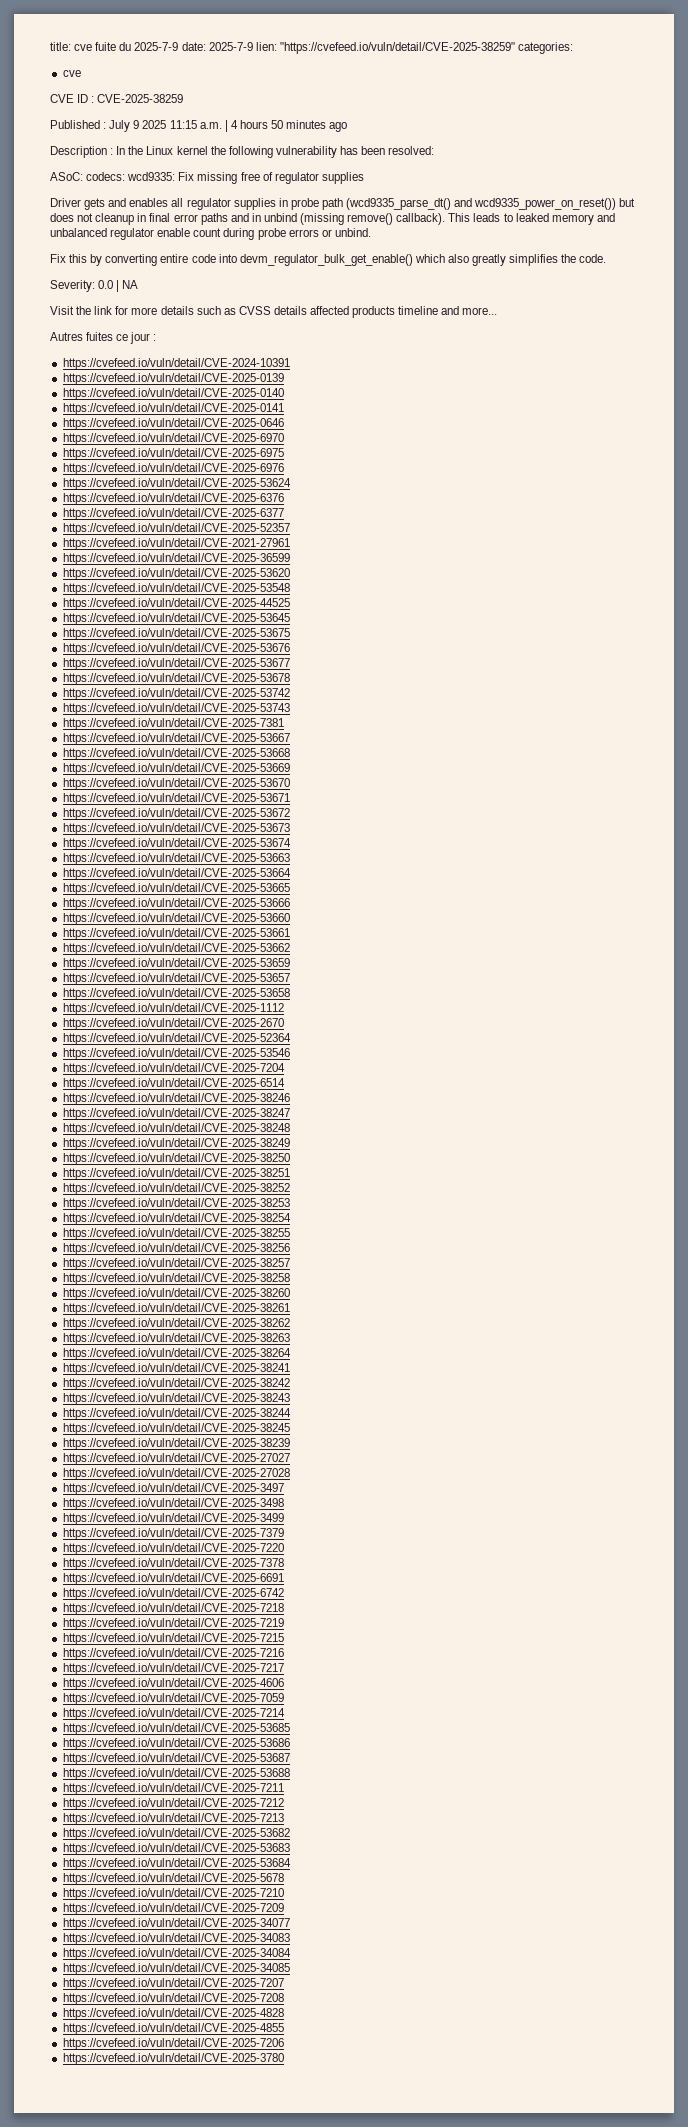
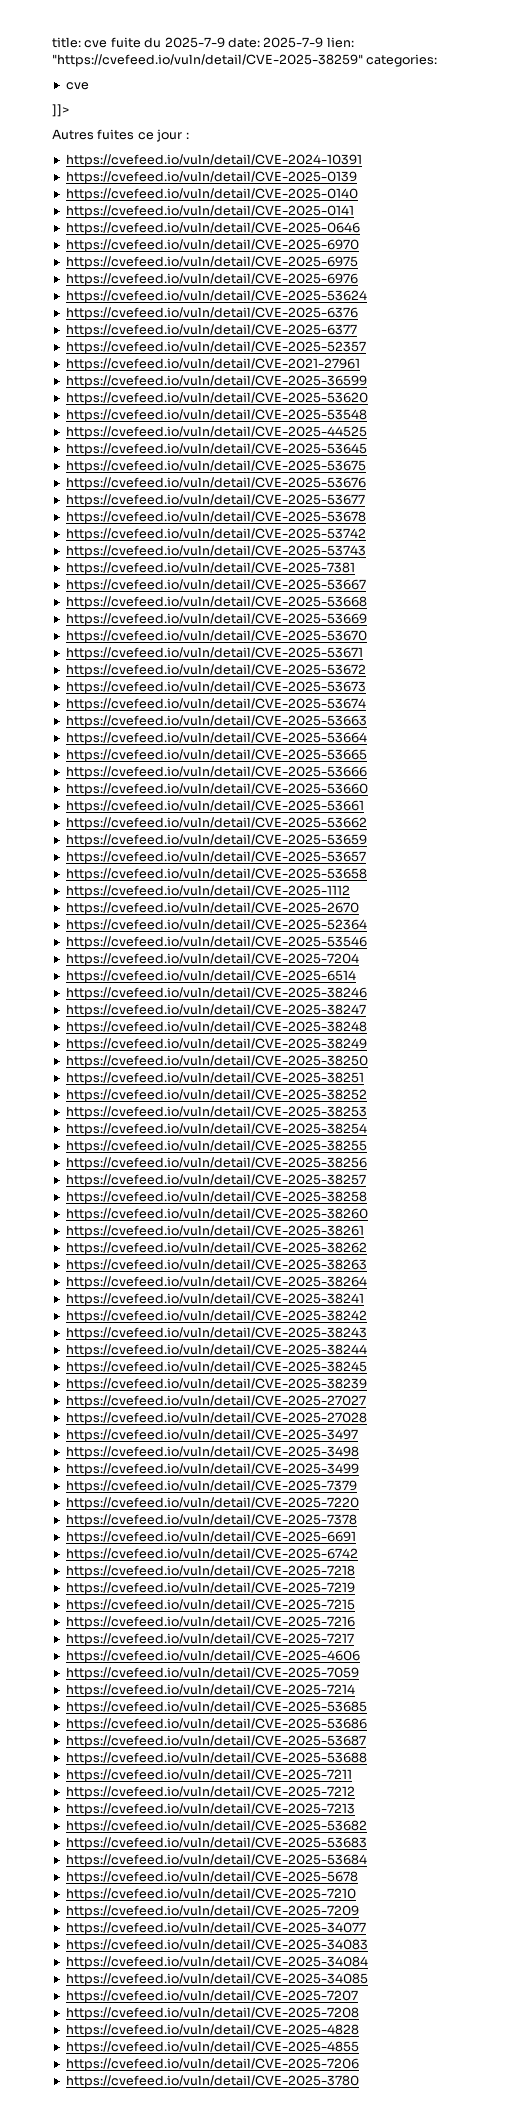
- CVE ID : CVE-2025-38259
- Published : July 9 2025 11:15 a.m. | 4 hours 50 minutes ago
- Description : In the Linux kernel the following vulnerability has been resolved:
- ASoC: codecs: wcd9335: Fix missing free of regulator supplies
- Driver gets and enables all regulator supplies in probe path (wcd9335_parse_dt() and wcd9335_power_on_reset()) but does not cleanup in final error paths and in unbind (missing remove() callback). This leads to leaked memory and unbalanced regulator enable count during probe errors or unbind.
- Fix this by converting entire code into devm_regulator_bulk_get_enable() which also greatly simplifies the code.
- Severity: 0.0 | NA
- Visit the link for more details such as CVSS details affected products timeline and more...
+ ]]>

